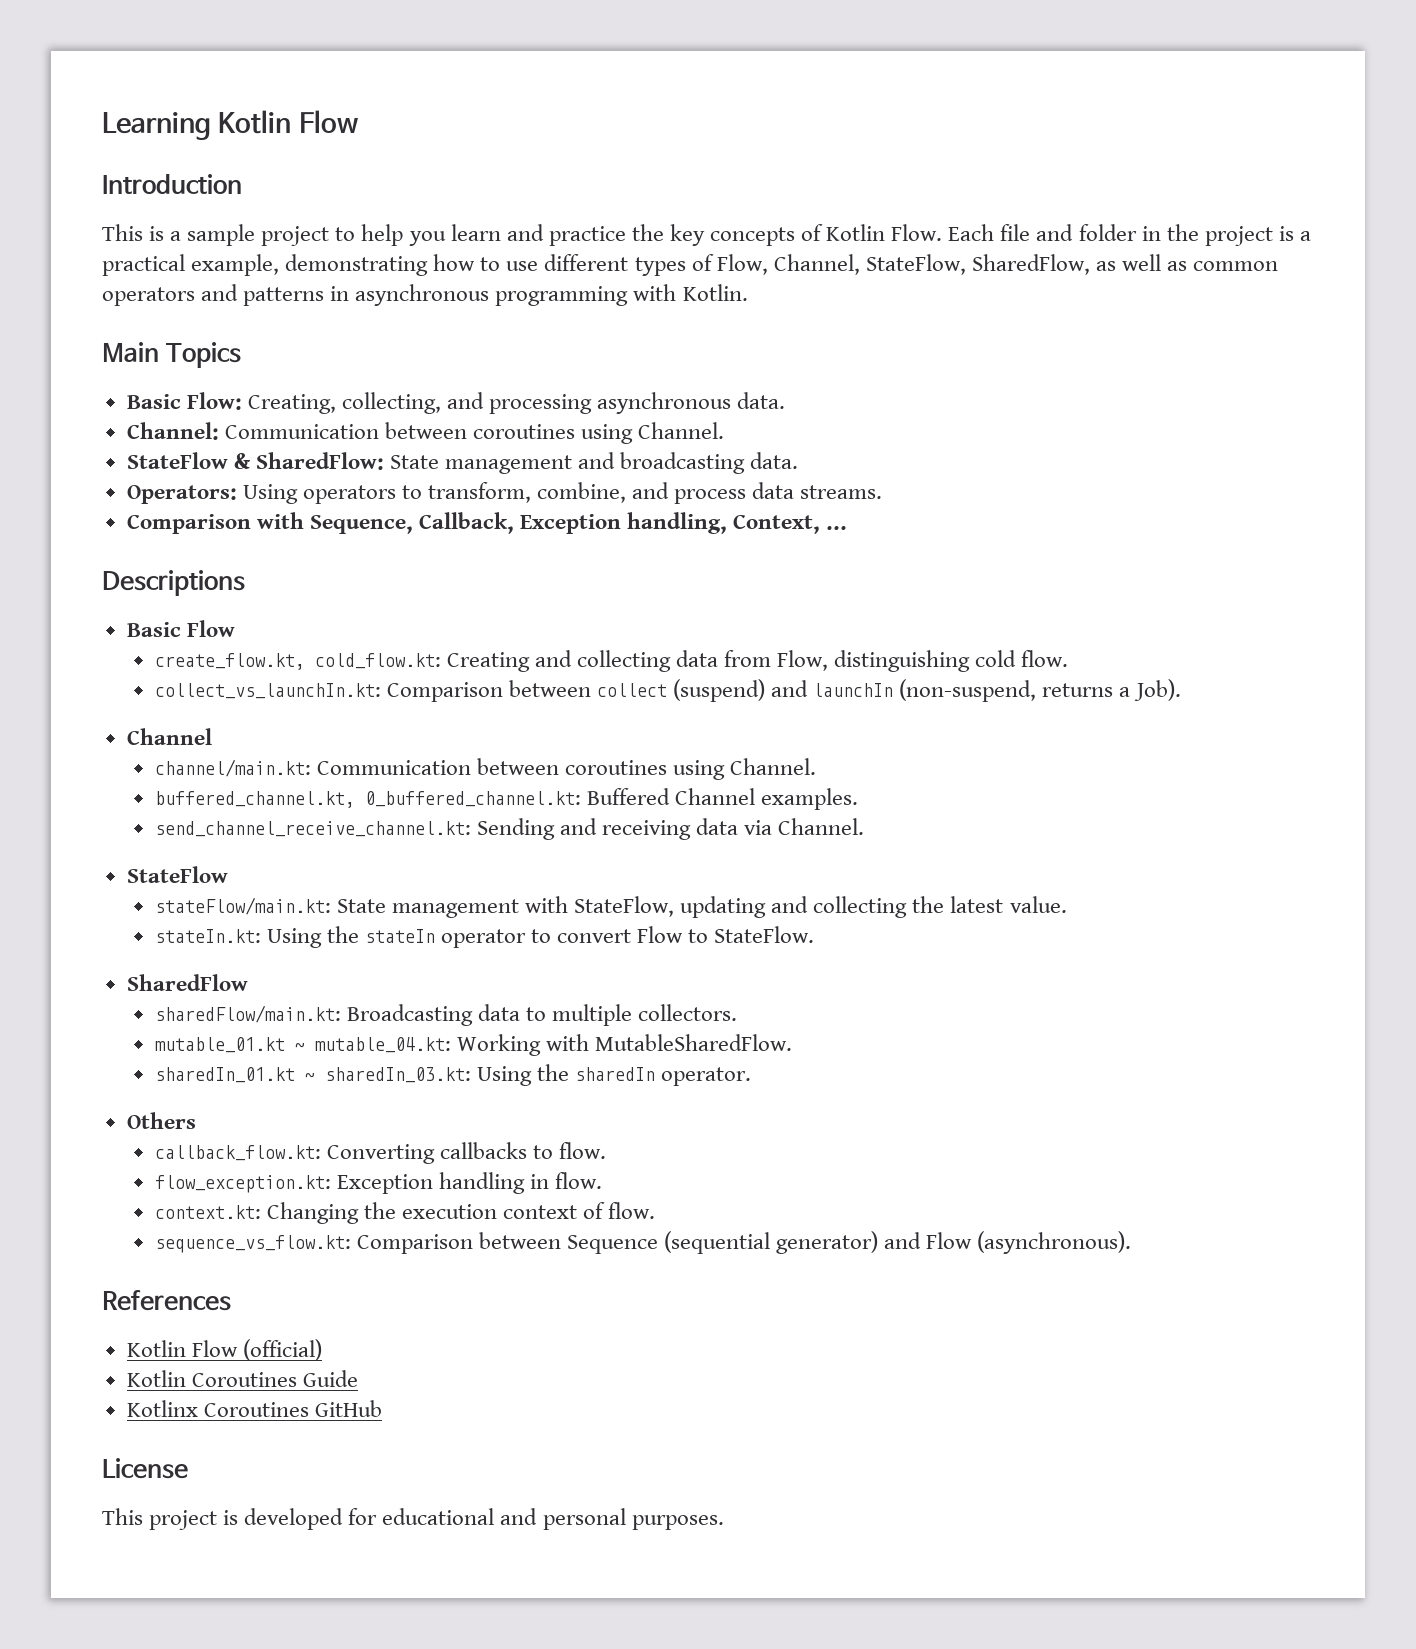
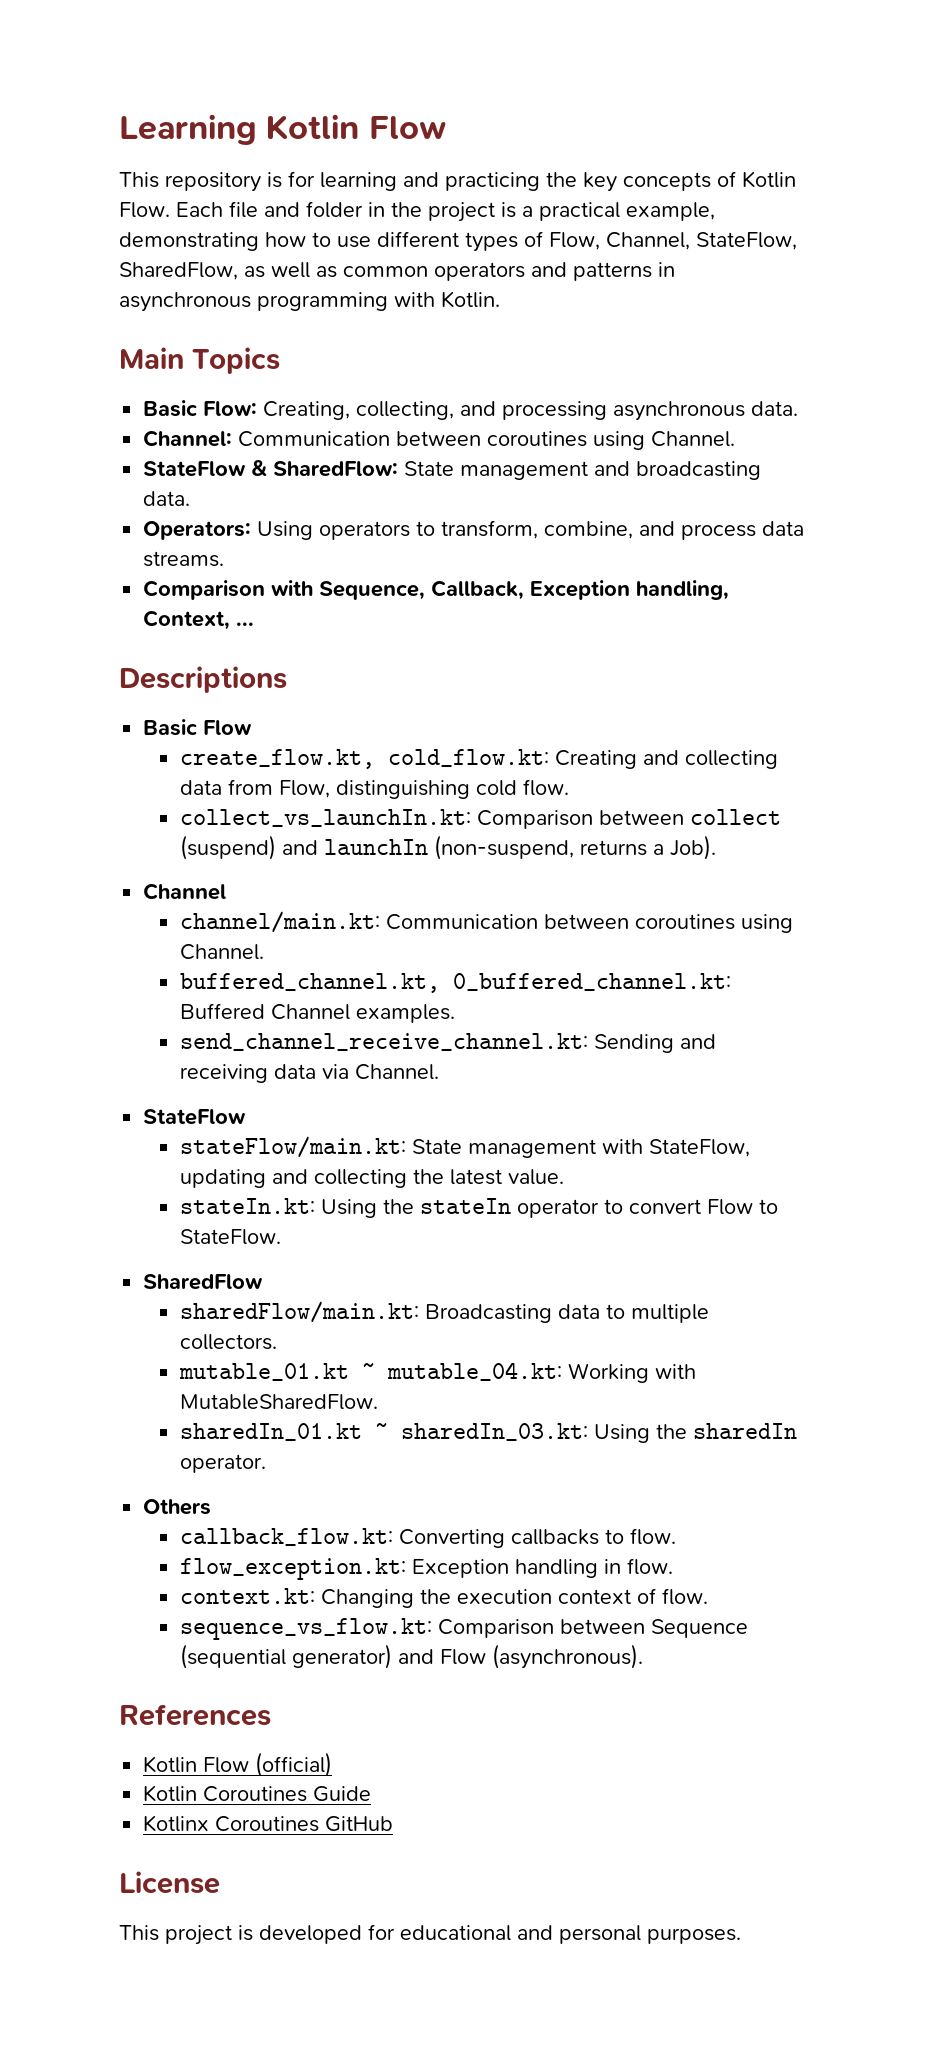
- Introduction
- This is a sample project to help you learn and practice the key concepts of Kotlin Flow.
+ This repository is for learning and practicing the key concepts of Kotlin Flow.

